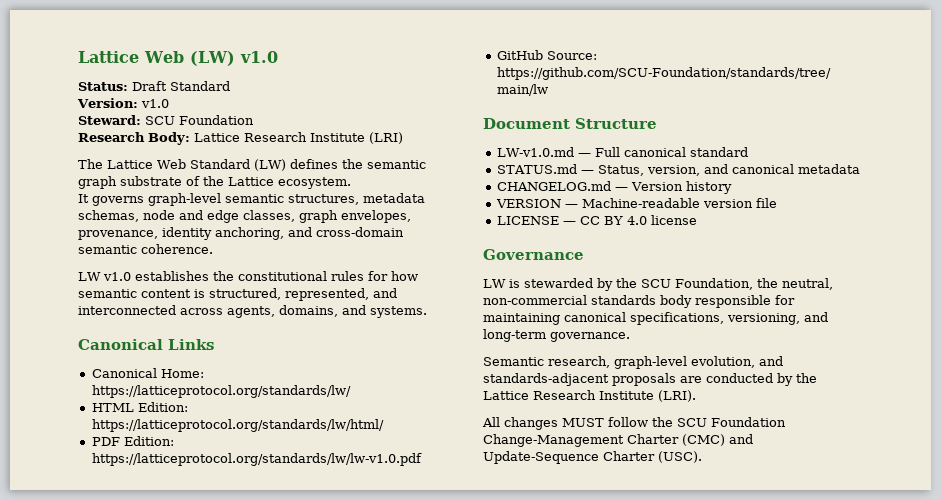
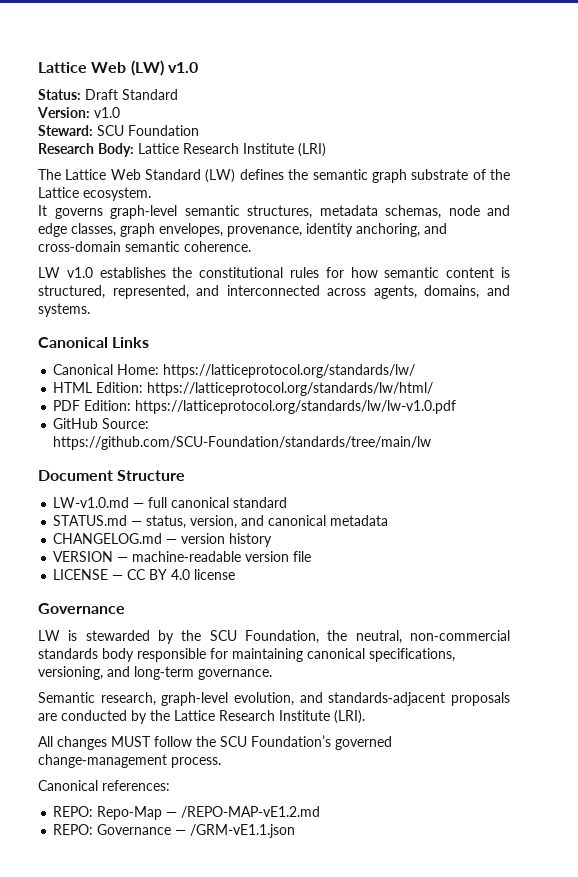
- LW-v1.0.md — Full canonical standard
+ LW-v1.0.md — full canonical standard
- STATUS.md — Status, version, and canonical metadata
+ STATUS.md — status, version, and canonical metadata
- CHANGELOG.md — Version history
+ CHANGELOG.md — version history
- VERSION — Machine‑readable version file
+ VERSION — machine‑readable version file
- All changes MUST follow the SCU Foundation Change‑Management Charter (CMC) and Update‑Sequence Charter (USC).
+ All changes MUST follow the SCU Foundation’s governed change‑management process.
+ Canonical references:
+ REPO: Repo‑Map — /REPO-MAP-vE1.2.md
+ REPO: Governance — /GRM-vE1.1.json

